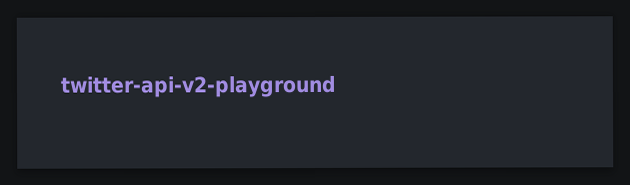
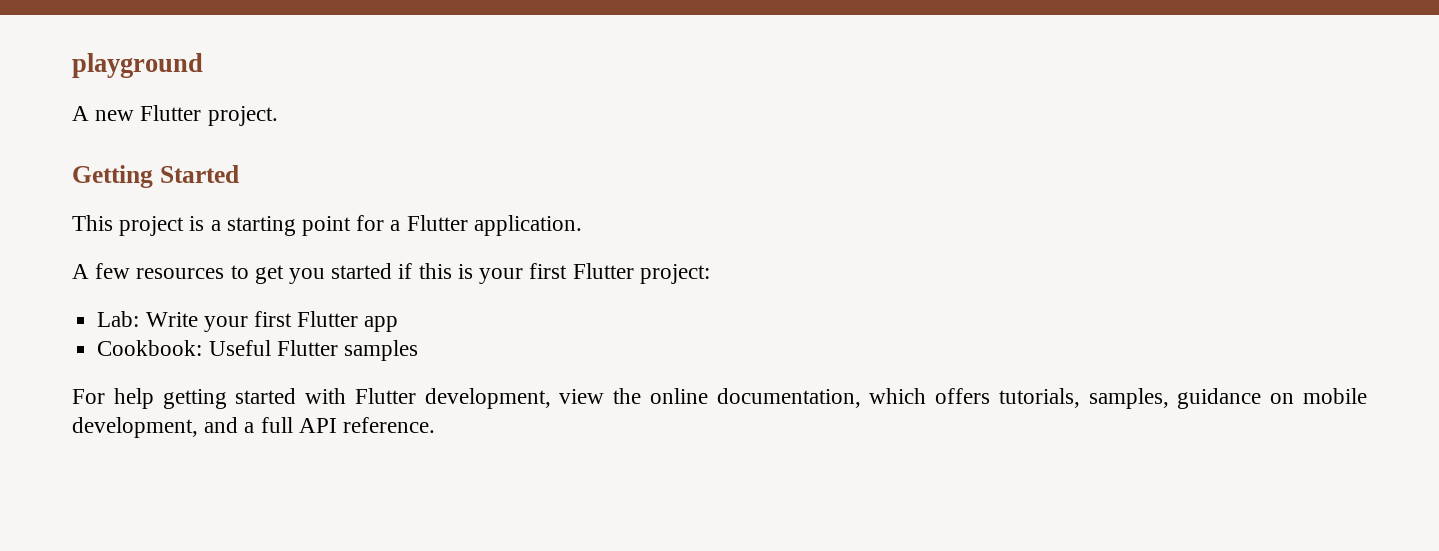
- twitter-api-v2-playground
+ playground
+ A new Flutter project.
+ Getting Started
+ This project is a starting point for a Flutter application.
+ A few resources to get you started if this is your first Flutter project:
+ Lab: Write your first Flutter app
+ Cookbook: Useful Flutter samples
+ For help getting started with Flutter development, view the online documentation, which offers tutorials, samples, guidance on mobile development, and a full API reference.

